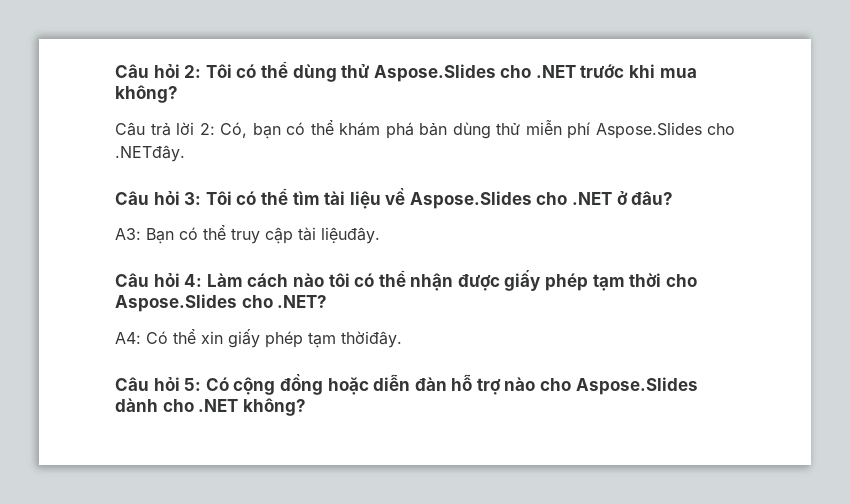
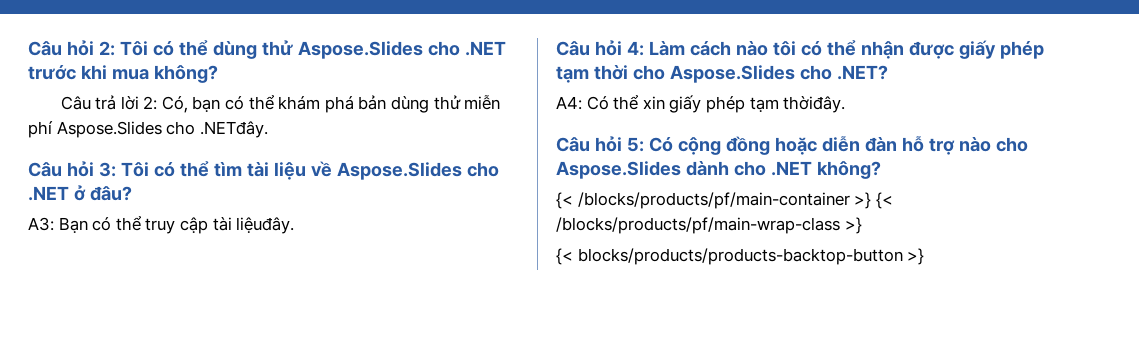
+ {< /blocks/products/pf/main-container >} {< /blocks/products/pf/main-wrap-class >}
+ {< blocks/products/products-backtop-button >}

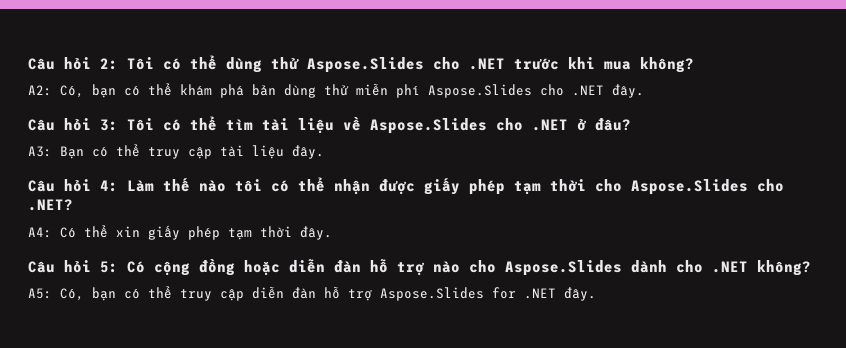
- Câu trả lời 2: Có, bạn có thể khám phá bản dùng thử miễn phí Aspose.Slides cho .NETđây.
+ A2: Có, bạn có thể khám phá bản dùng thử miễn phí Aspose.Slides cho .NET đây.
- A3: Bạn có thể truy cập tài liệuđây.
+ A3: Bạn có thể truy cập tài liệu đây.
- Câu hỏi 4: Làm cách nào tôi có thể nhận được giấy phép tạm thời cho Aspose.Slides cho .NET?
+ Câu hỏi 4: Làm thế nào tôi có thể nhận được giấy phép tạm thời cho Aspose.Slides cho .NET?
- A4: Có thể xin giấy phép tạm thờiđây.
+ A4: Có thể xin giấy phép tạm thời đây.
- {< /blocks/products/pf/main-container >} {< /blocks/products/pf/main-wrap-class >}
- {< blocks/products/products-backtop-button >}
+ A5: Có, bạn có thể truy cập diễn đàn hỗ trợ Aspose.Slides for .NET đây.

